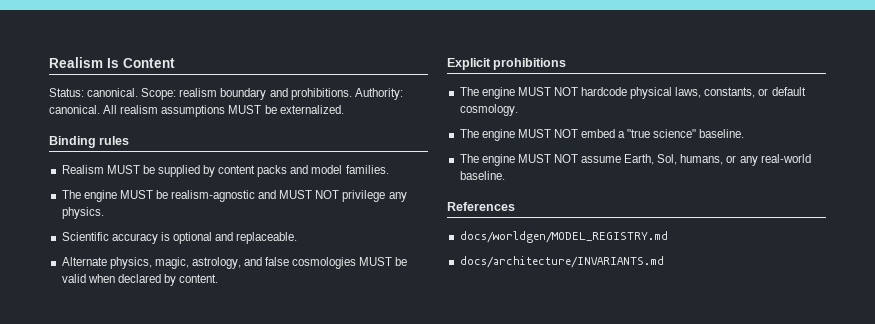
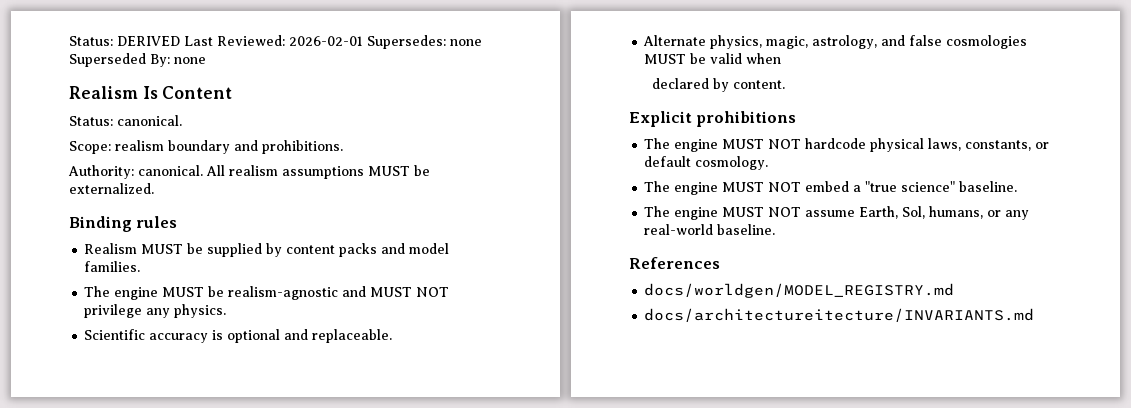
+ Status: DERIVED Last Reviewed: 2026-02-01 Supersedes: none Superseded By: none
- Status: canonical. Scope: realism boundary and prohibitions. Authority: canonical.
+ Status: canonical.
+ Scope: realism boundary and prohibitions.
+ Authority: canonical.
- Alternate physics, magic, astrology, and false cosmologies MUST be valid when declared by content.
+ Alternate physics, magic, astrology, and false cosmologies MUST be valid when
+ declared by content.
- docs/architecture/INVARIANTS.md
+ docs/architectureitecture/INVARIANTS.md

